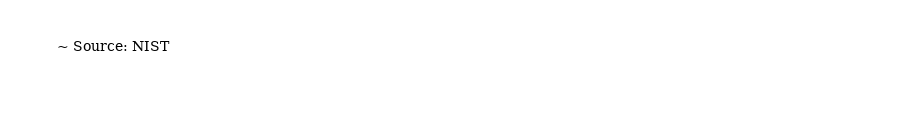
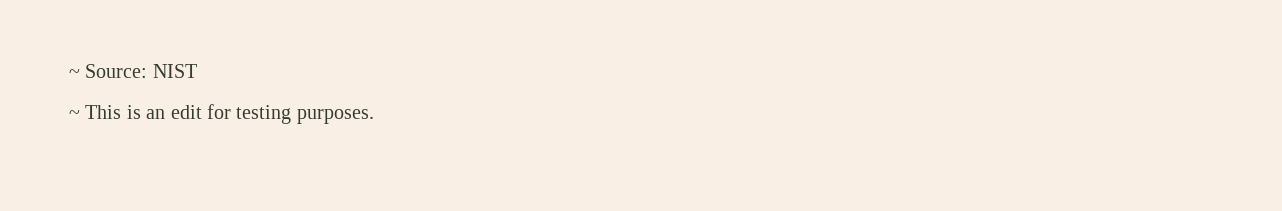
+ ~ This is an edit for testing purposes.

